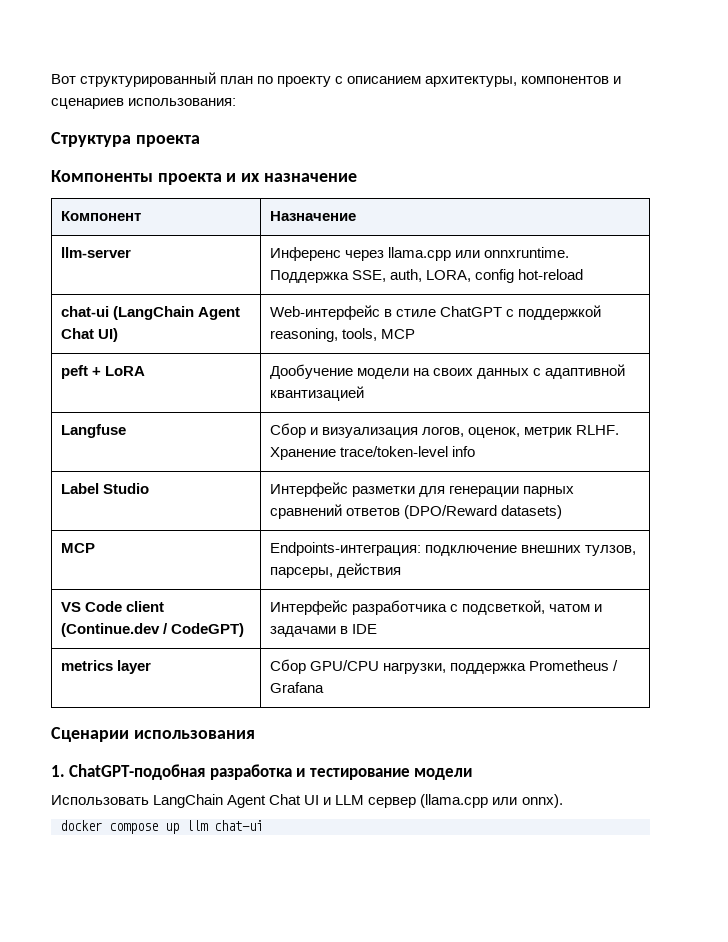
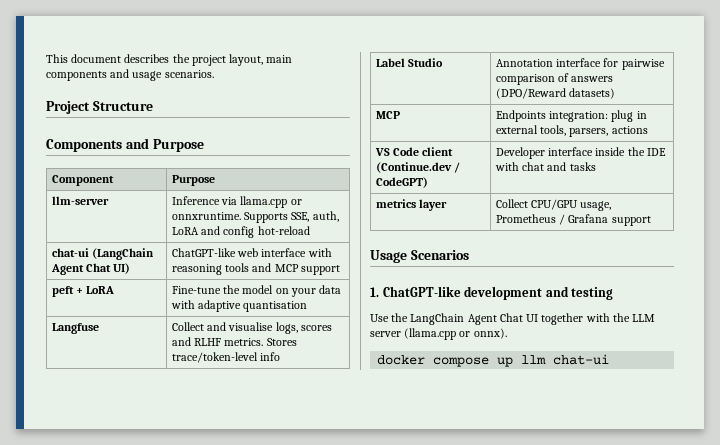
- Вот структурированный план по проекту с описанием архитектуры, компонентов и сценариев использования:
- Структура проекта
- Компоненты проекта и их назначение
- Компонент | Назначение
- llm-server | Инференс через llama.cpp или onnxruntime. Поддержка SSE, auth, LORA, config hot-reload
+ This document describes the project layout, main components and usage scenarios.
+ Project Structure
+ Components and Purpose
+ Component | Purpose
+ llm-server | Inference via llama.cpp or onnxruntime. Supports SSE, auth, LoRA and config hot-reload
- chat-ui (LangChain Agent Chat UI) | Web-интерфейс в стиле ChatGPT с поддержкой reasoning, tools, MCP
+ chat-ui (LangChain Agent Chat UI) | ChatGPT-like web interface with reasoning tools and MCP support
- peft + LoRA | Дообучение модели на своих данных с адаптивной квантизацией
- Langfuse | Сбор и визуализация логов, оценок, метрик RLHF. Хранение trace/token-level info
- Label Studio | Интерфейс разметки для генерации парных сравнений ответов (DPO/Reward datasets)
- MCP | Endpoints-интеграция: подключение внешних тулзов, парсеры, действия
+ peft + LoRA | Fine-tune the model on your data with adaptive quantisation
+ Langfuse | Collect and visualise logs, scores and RLHF metrics. Stores trace/token-level info
+ Label Studio | Annotation interface for pairwise comparison of answers (DPO/Reward datasets)
+ MCP | Endpoints integration: plug in external tools, parsers, actions
- VS Code client (Continue.dev / CodeGPT) | Интерфейс разработчика с подсветкой, чатом и задачами в IDE
- metrics layer | Сбор GPU/CPU нагрузки, поддержка Prometheus / Grafana
- Сценарии использования
- 1. ChatGPT-подобная разработка и тестирование модели
- Использовать LangChain Agent Chat UI и LLM сервер (llama.cpp или onnx).
+ VS Code client (Continue.dev / CodeGPT) | Developer interface inside the IDE with chat and tasks
+ metrics layer | Collect CPU/GPU usage, Prometheus / Grafana support
+ Usage Scenarios
+ 1. ChatGPT-like development and testing
+ Use the LangChain Agent Chat UI together with the LLM server (llama.cpp or onnx).

